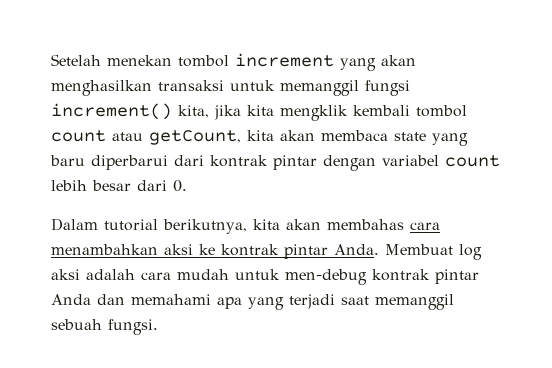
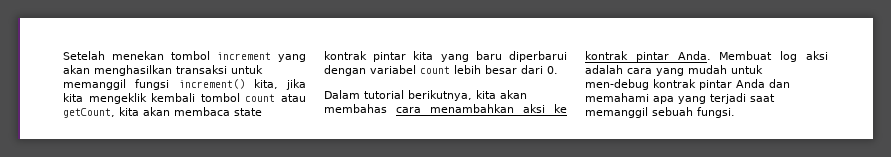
- Setelah menekan tombol increment yang akan menghasilkan transaksi untuk memanggil fungsi increment() kita, jika kita mengklik kembali tombol count atau getCount, kita akan membaca state yang baru diperbarui dari kontrak pintar dengan variabel count lebih besar dari 0.
+ Setelah menekan tombol increment yang akan menghasilkan transaksi untuk memanggil fungsi increment() kita, jika kita mengeklik kembali tombol count atau getCount, kita akan membaca state kontrak pintar kita yang baru diperbarui dengan variabel count lebih besar dari 0.
- Membuat log aksi adalah cara mudah untuk men-debug kontrak pintar Anda dan memahami apa yang terjadi saat memanggil sebuah fungsi.
+ Membuat log aksi adalah cara yang mudah untuk men-debug kontrak pintar Anda dan memahami apa yang terjadi saat memanggil sebuah fungsi.

